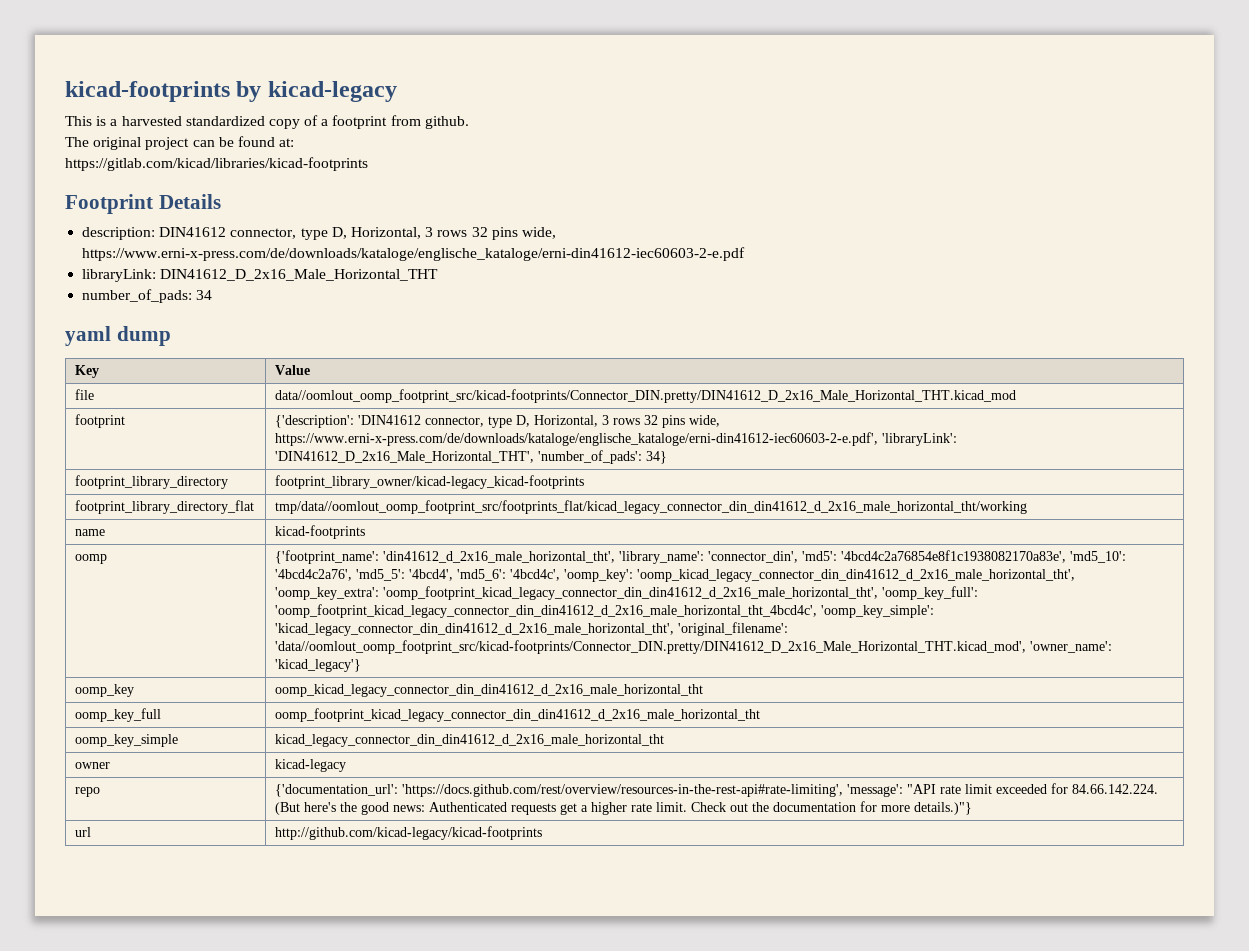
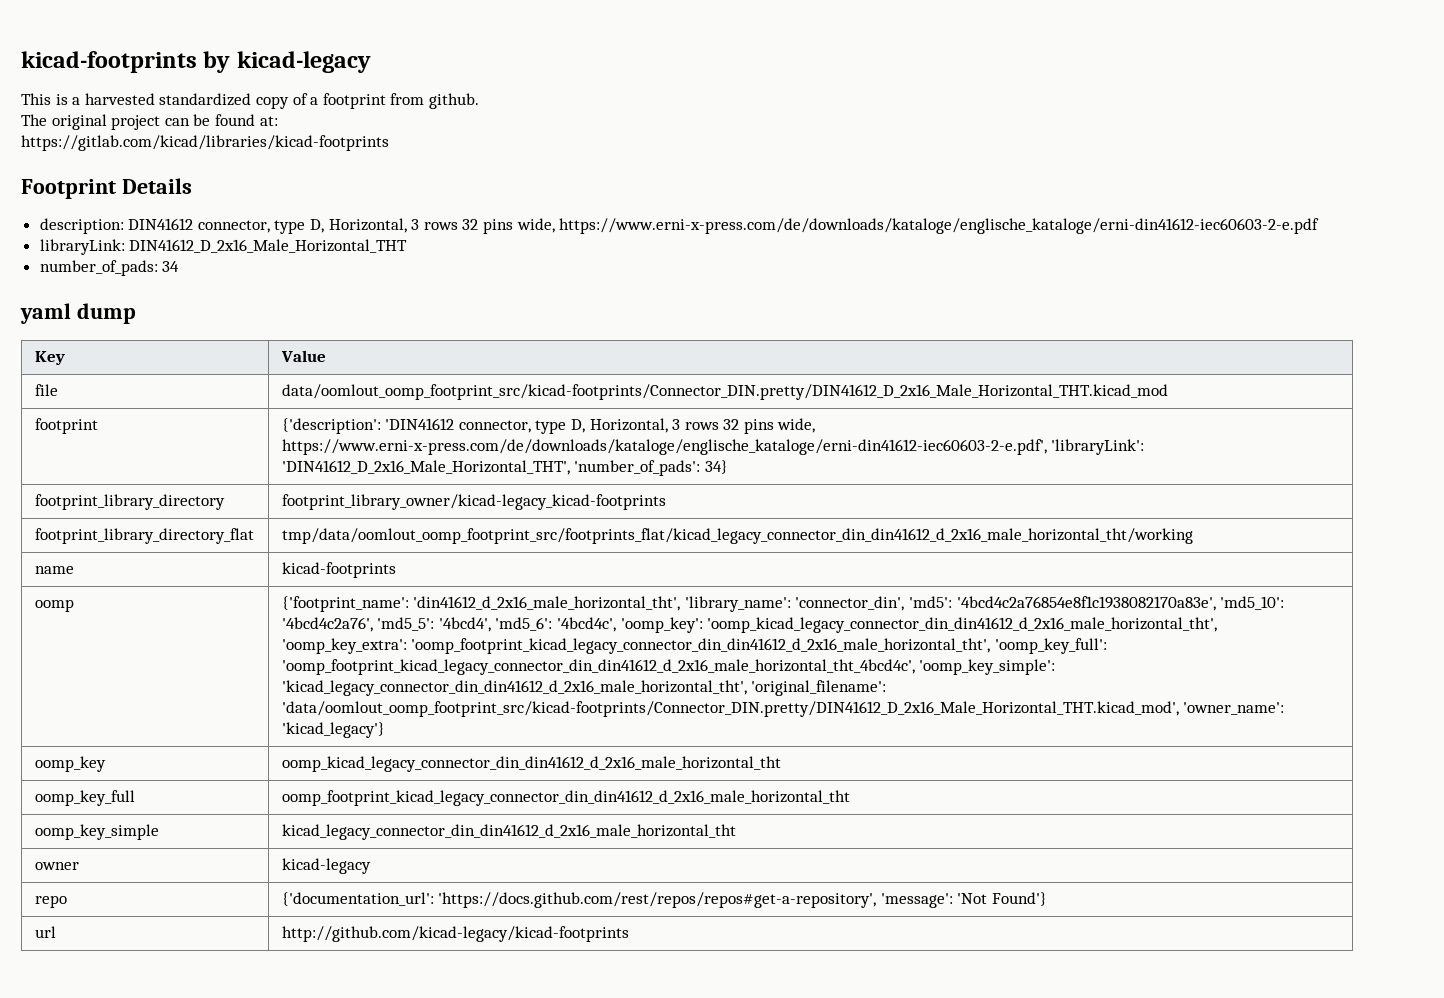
- file | data//oomlout_oomp_footprint_src/kicad-footprints/Connector_DIN.pretty/DIN41612_D_2x16_Male_Horizontal_THT.kicad_mod
+ file | data/oomlout_oomp_footprint_src/kicad-footprints/Connector_DIN.pretty/DIN41612_D_2x16_Male_Horizontal_THT.kicad_mod
- footprint_library_directory_flat | tmp/data//oomlout_oomp_footprint_src/footprints_flat/kicad_legacy_connector_din_din41612_d_2x16_male_horizontal_tht/working
+ footprint_library_directory_flat | tmp/data/oomlout_oomp_footprint_src/footprints_flat/kicad_legacy_connector_din_din41612_d_2x16_male_horizontal_tht/working
- oomp | {'footprint_name': 'din41612_d_2x16_male_horizontal_tht', 'library_name': 'connector_din', 'md5': '4bcd4c2a76854e8f1c1938082170a83e', 'md5_10': '4bcd4c2a76', 'md5_5': '4bcd4', 'md5_6': '4bcd4c', 'oomp_key': 'oomp_kicad_legacy_connector_din_din41612_d_2x16_male_horizontal_tht', 'oomp_key_extra': 'oomp_footprint_kicad_legacy_connector_din_din41612_d_2x16_male_horizontal_tht', 'oomp_key_full': 'oomp_footprint_kicad_legacy_connector_din_din41612_d_2x16_male_horizontal_tht_4bcd4c', 'oomp_key_simple': 'kicad_legacy_connector_din_din41612_d_2x16_male_horizontal_tht', 'original_filename': 'data//oomlout_oomp_footprint_src/kicad-footprints/Connector_DIN.pretty/DIN41612_D_2x16_Male_Horizontal_THT.kicad_mod', 'owner_name': 'kicad_legacy'}
+ oomp | {'footprint_name': 'din41612_d_2x16_male_horizontal_tht', 'library_name': 'connector_din', 'md5': '4bcd4c2a76854e8f1c1938082170a83e', 'md5_10': '4bcd4c2a76', 'md5_5': '4bcd4', 'md5_6': '4bcd4c', 'oomp_key': 'oomp_kicad_legacy_connector_din_din41612_d_2x16_male_horizontal_tht', 'oomp_key_extra': 'oomp_footprint_kicad_legacy_connector_din_din41612_d_2x16_male_horizontal_tht', 'oomp_key_full': 'oomp_footprint_kicad_legacy_connector_din_din41612_d_2x16_male_horizontal_tht_4bcd4c', 'oomp_key_simple': 'kicad_legacy_connector_din_din41612_d_2x16_male_horizontal_tht', 'original_filename': 'data/oomlout_oomp_footprint_src/kicad-footprints/Connector_DIN.pretty/DIN41612_D_2x16_Male_Horizontal_THT.kicad_mod', 'owner_name': 'kicad_legacy'}
- repo | {'documentation_url': 'https://docs.github.com/rest/overview/resources-in-the-rest-api#rate-limiting', 'message': "API rate limit exceeded for 84.66.142.224. (But here's the good news: Authenticated requests get a higher rate limit. Check out the documentation for more details.)"}
+ repo | {'documentation_url': 'https://docs.github.com/rest/repos/repos#get-a-repository', 'message': 'Not Found'}

